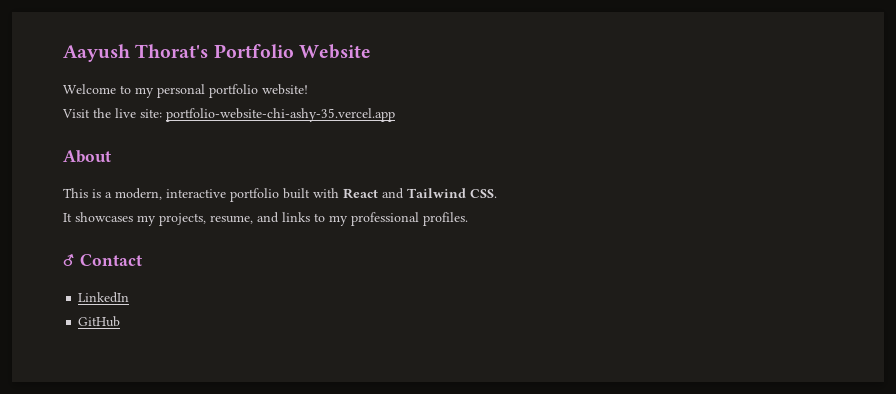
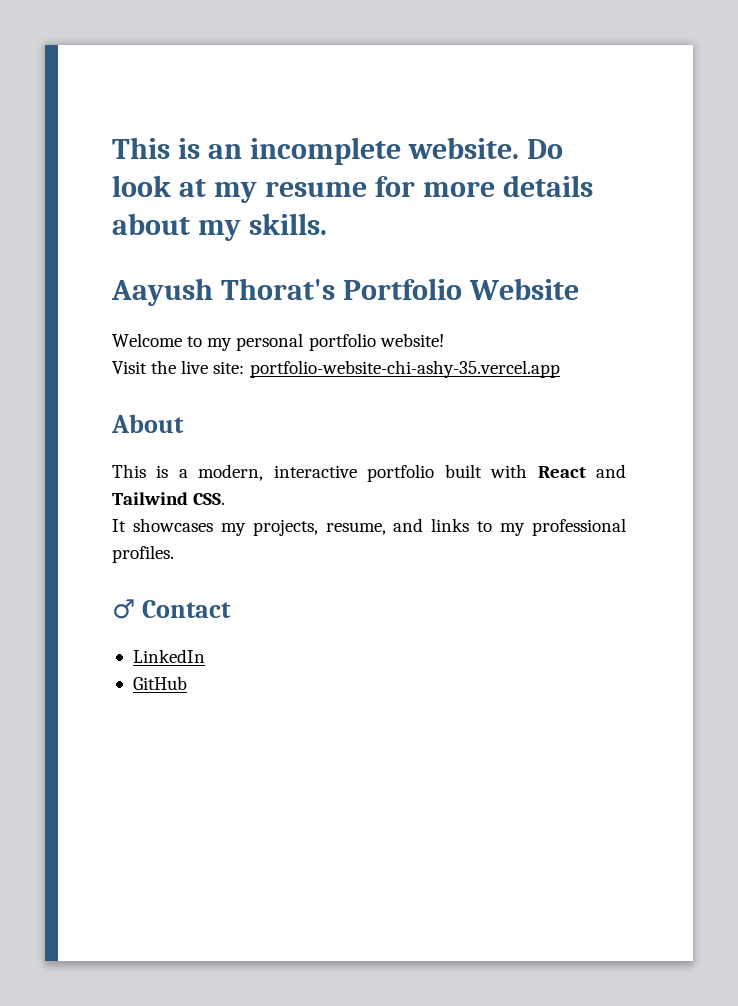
+ This is an incomplete website. Do look at my resume for more details about my skills.

